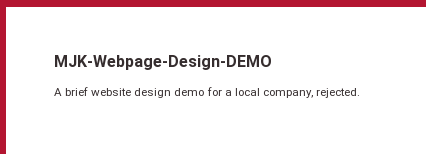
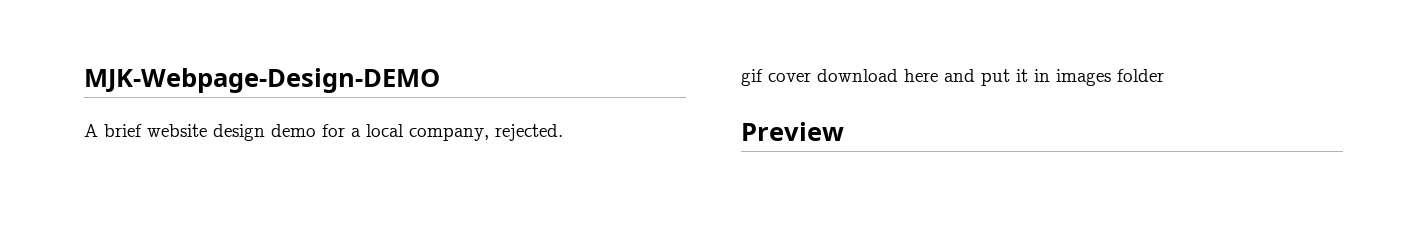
+ gif cover download here and put it in images folder
+ Preview

